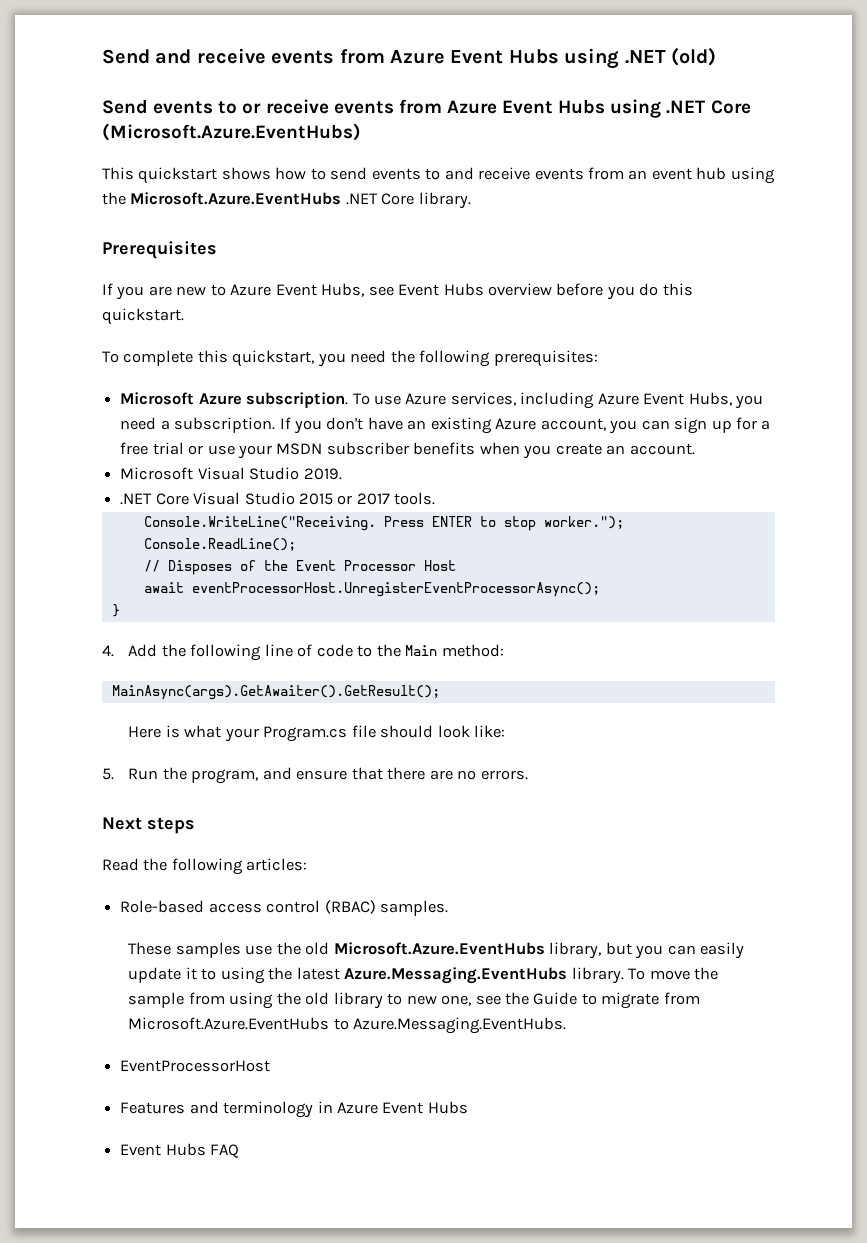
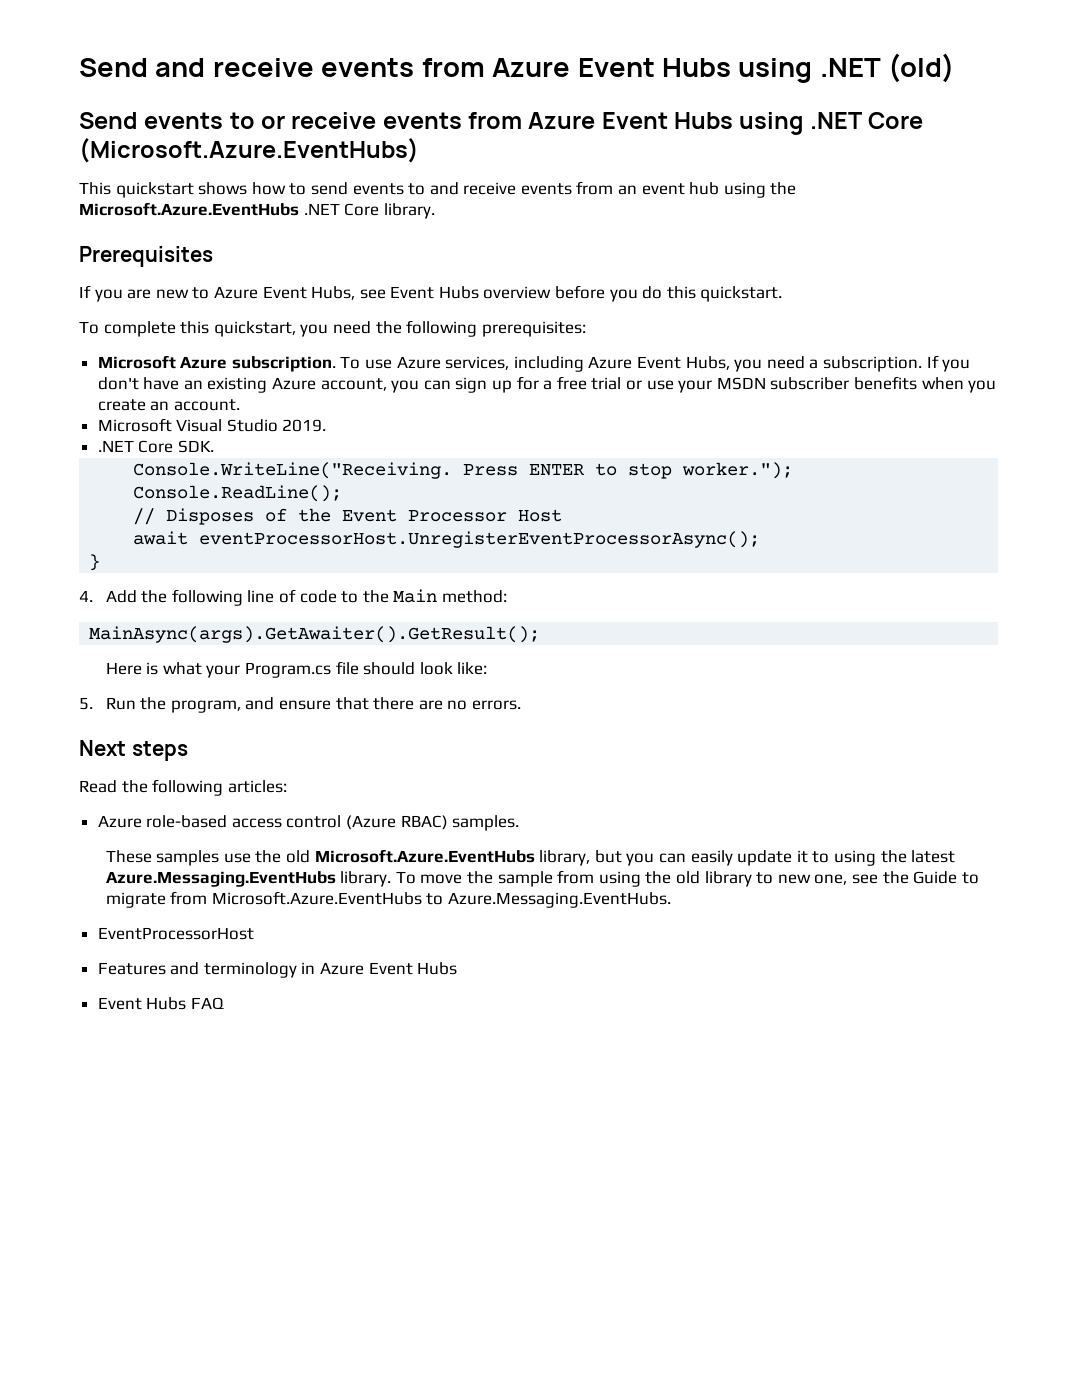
- .NET Core Visual Studio 2015 or 2017 tools.
+ .NET Core SDK.
- Role-based access control (RBAC) samples.
+ Azure role-based access control (Azure RBAC) samples.

